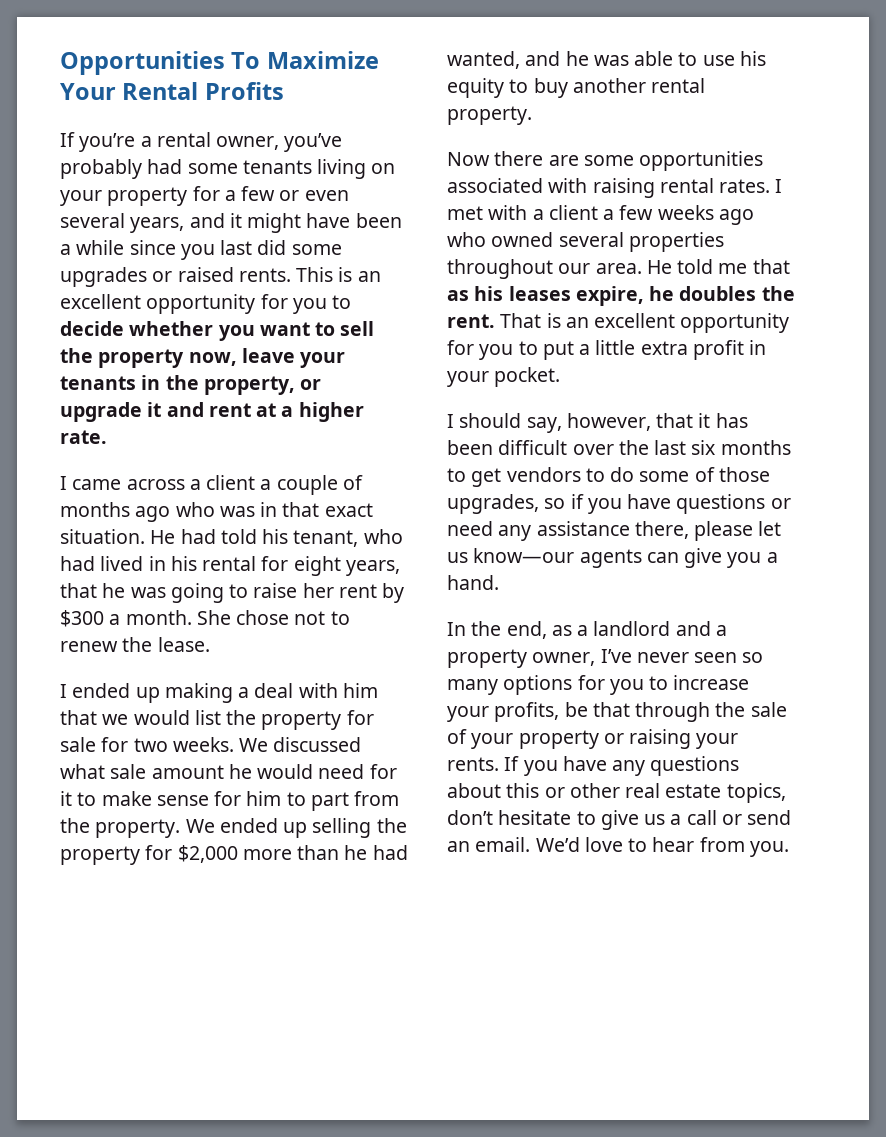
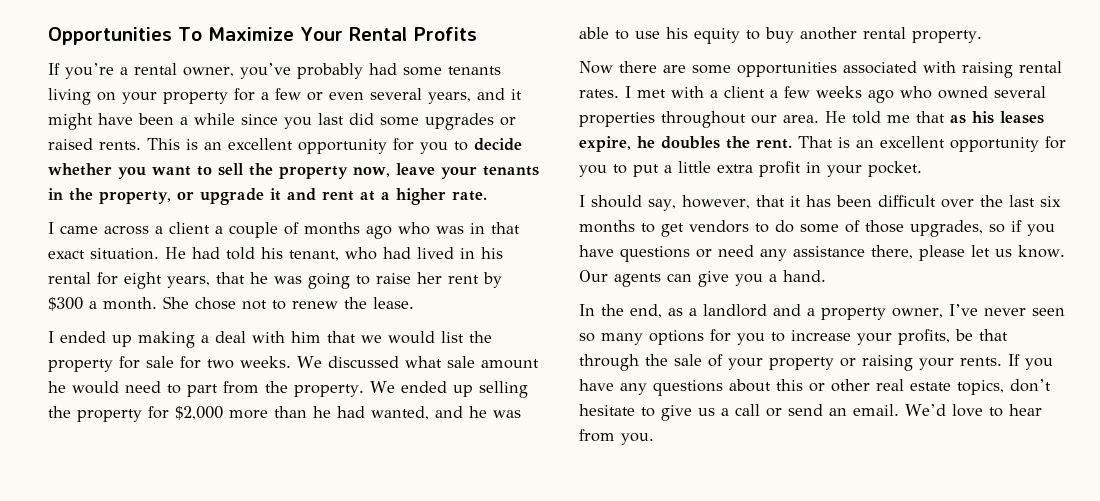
- We discussed what sale amount he would need for it to make sense for him to part from the property.
+ We discussed what sale amount he would need to part from the property.
- I should say, however, that it has been difficult over the last six months to get vendors to do some of those upgrades, so if you have questions or need any assistance there, please let us know—our agents can give you a hand.
+ I should say, however, that it has been difficult over the last six months to get vendors to do some of those upgrades, so if you have questions or need any assistance there, please let us know. Our agents can give you a hand.

